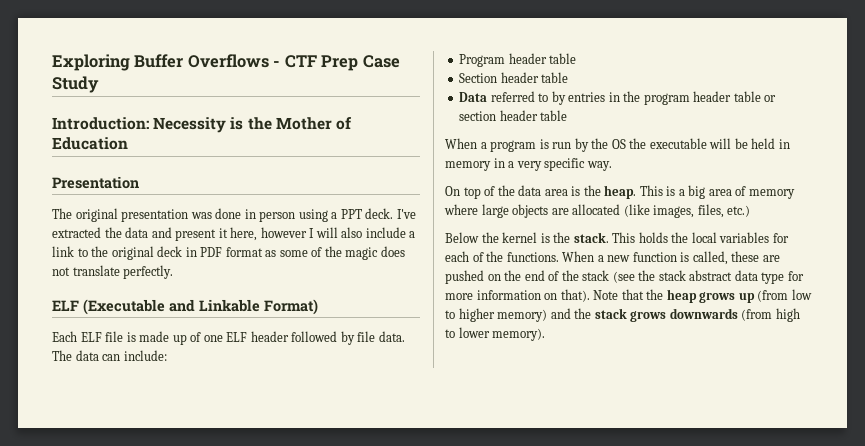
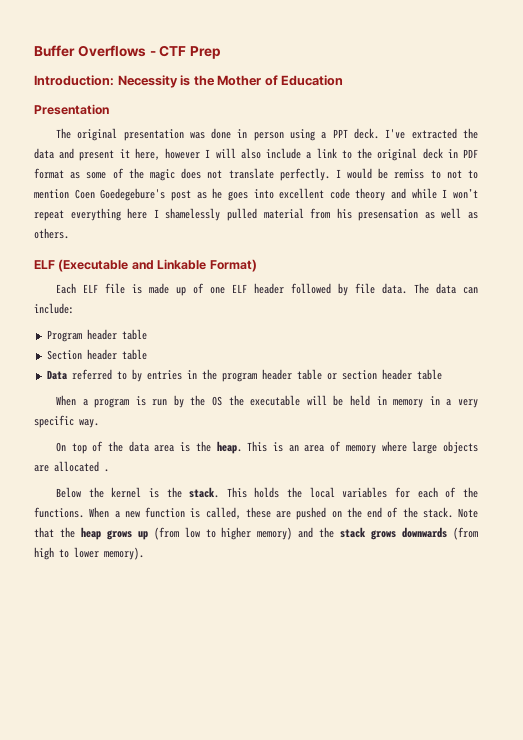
- Exploring Buffer Overflows - CTF Prep Case Study
+ Buffer Overflows - CTF Prep
+ I would be remiss to not to mention Coen Goedegebure's post as he goes into excellent code theory and while I won’t repeat everything here I shamelessly pulled material from his presensation as well as others.
- This is a big area of memory where large objects are allocated (like images, files, etc.)
+ This is an area of memory where large objects are allocated .
- When a new function is called, these are pushed on the end of the stack (see the stack abstract data type for more information on that).
+ When a new function is called, these are pushed on the end of the stack.

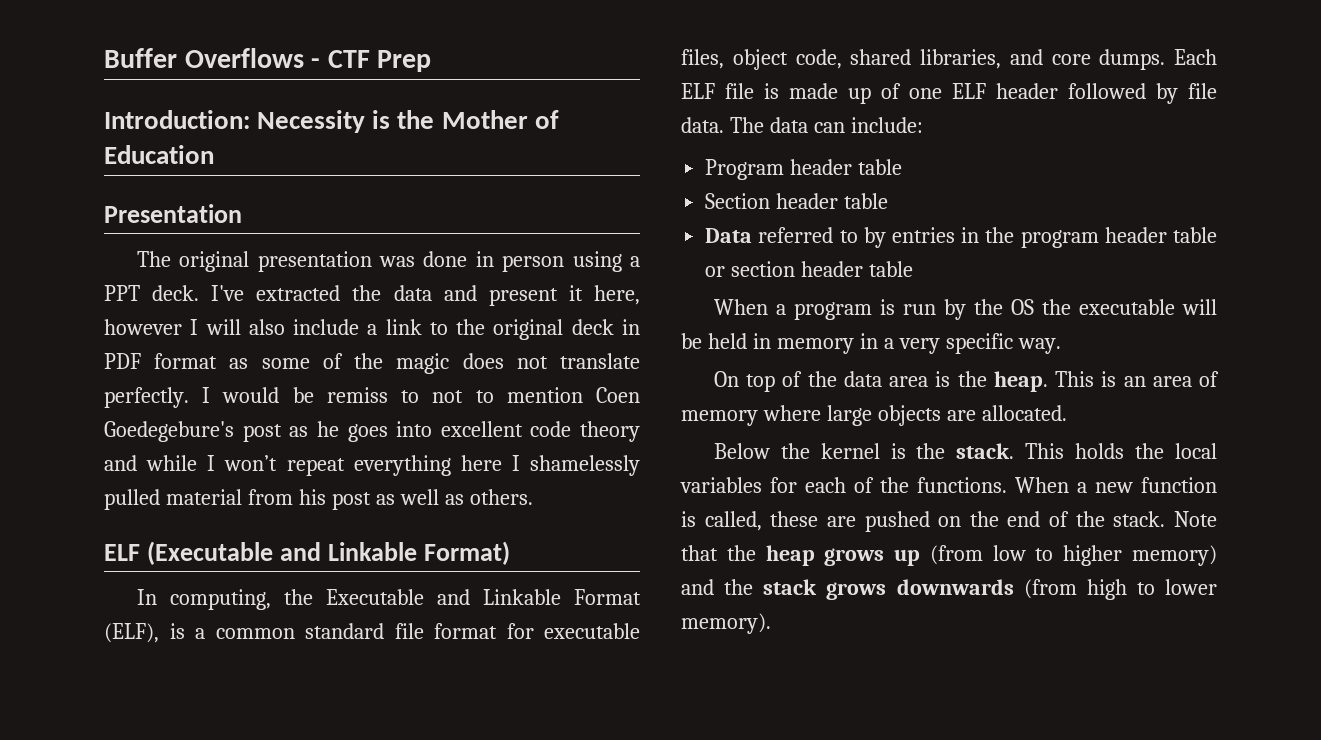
- I would be remiss to not to mention Coen Goedegebure's post as he goes into excellent code theory and while I won’t repeat everything here I shamelessly pulled material from his presensation as well as others.
+ I would be remiss to not to mention Coen Goedegebure's post as he goes into excellent code theory and while I won’t repeat everything here I shamelessly pulled material from his post as well as others.
+ In computing, the Executable and Linkable Format (ELF), is a common standard file format for executable files, object code, shared libraries, and core dumps.
- This is an area of memory where large objects are allocated .
+ This is an area of memory where large objects are allocated.

